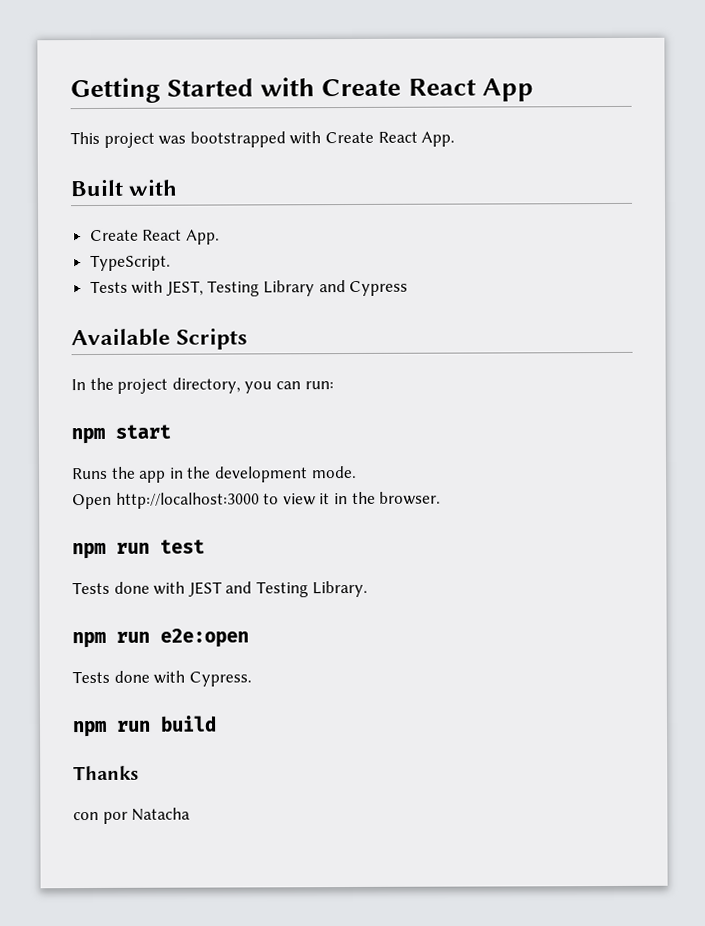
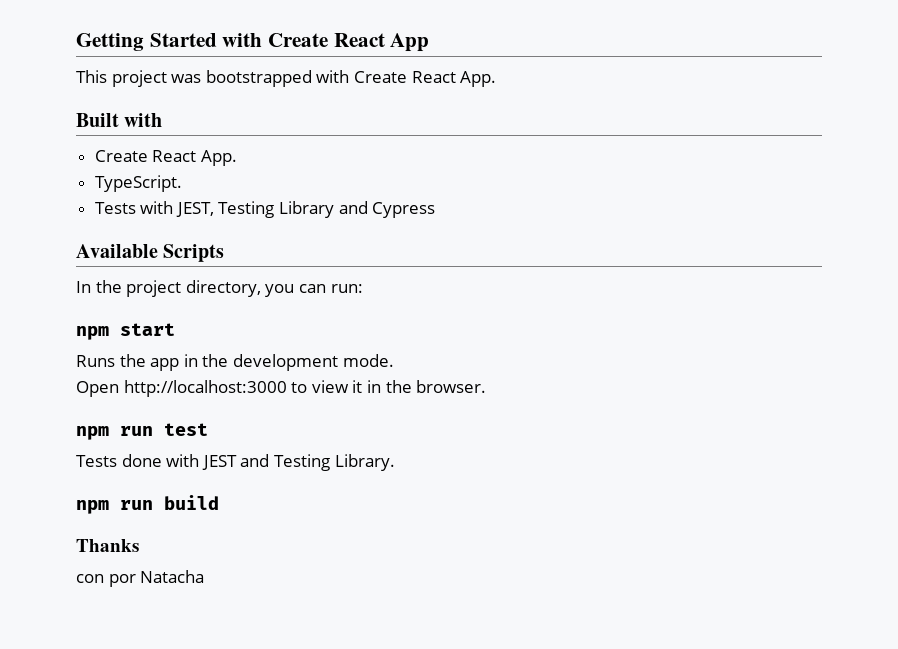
- npm run e2e:open
- Tests done with Cypress.

